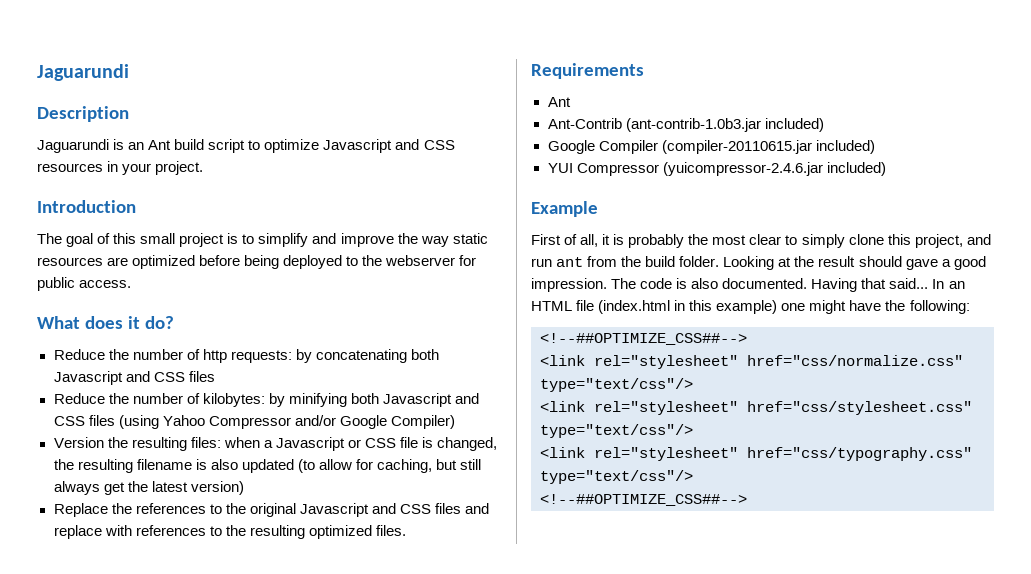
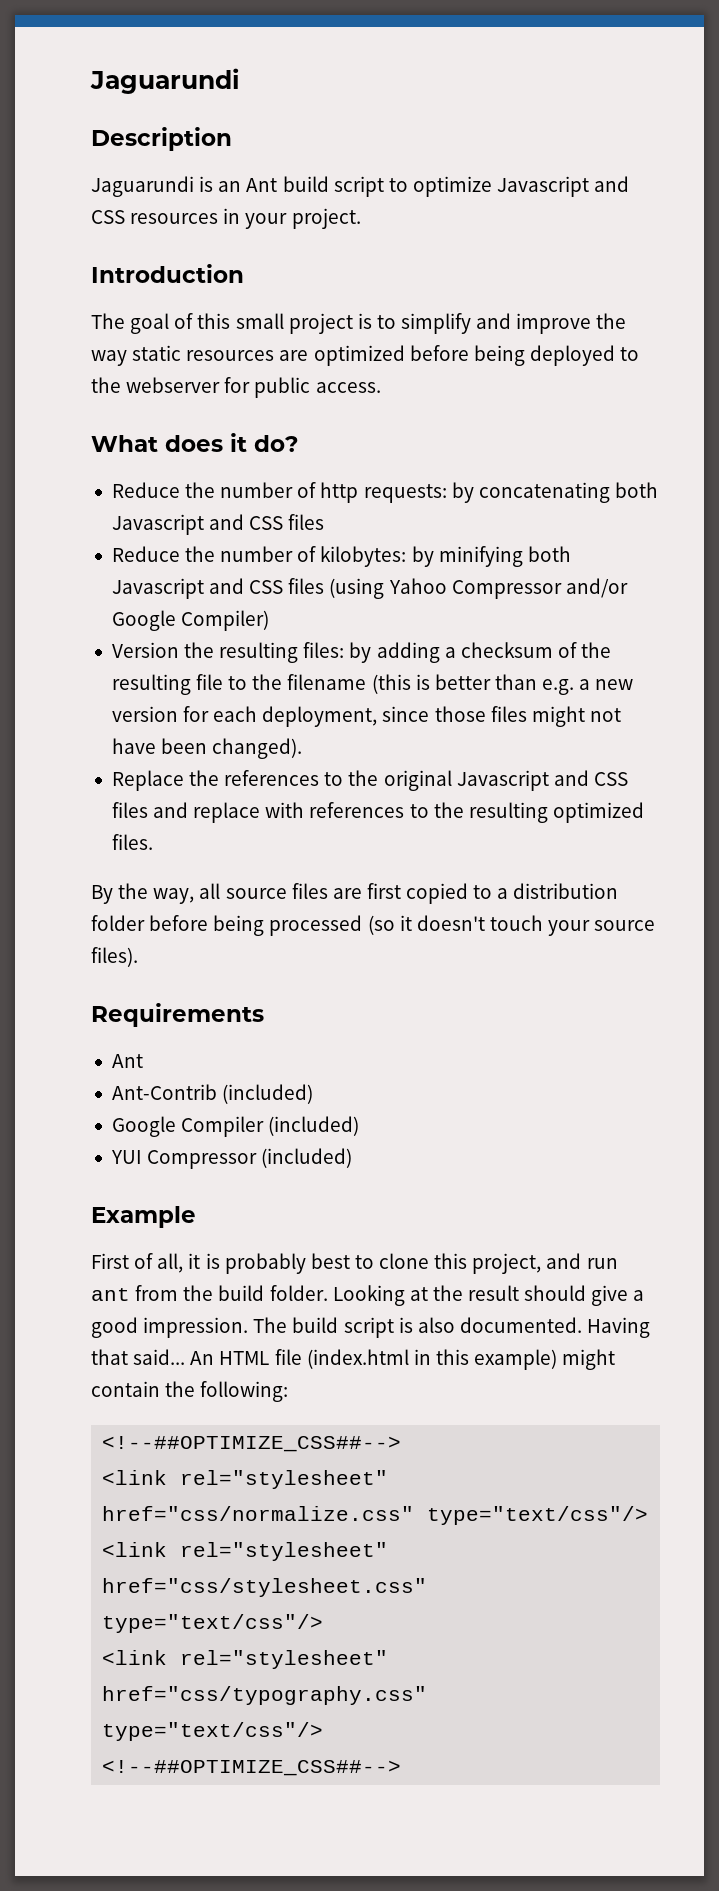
- Version the resulting files: when a Javascript or CSS file is changed, the resulting filename is also updated (to allow for caching, but still always get the latest version)
+ Version the resulting files: by adding a checksum of the resulting file to the filename (this is better than e.g. a new version for each deployment, since those files might not have been changed).
+ By the way, all source files are first copied to a distribution folder before being processed (so it doesn't touch your source files).
- Ant-Contrib (ant-contrib-1.0b3.jar included)
+ Ant-Contrib (included)
- Google Compiler (compiler-20110615.jar included)
+ Google Compiler (included)
- YUI Compressor (yuicompressor-2.4.6.jar included)
+ YUI Compressor (included)
- First of all, it is probably the most clear to simply clone this project, and run ant from the build folder.
+ First of all, it is probably best to clone this project, and run ant from the build folder.
- Looking at the result should gave a good impression.
+ Looking at the result should give a good impression.
- The code is also documented.
+ The build script is also documented.
- In an HTML file (index.html in this example) one might have the following:
+ An HTML file (index.html in this example) might contain the following:

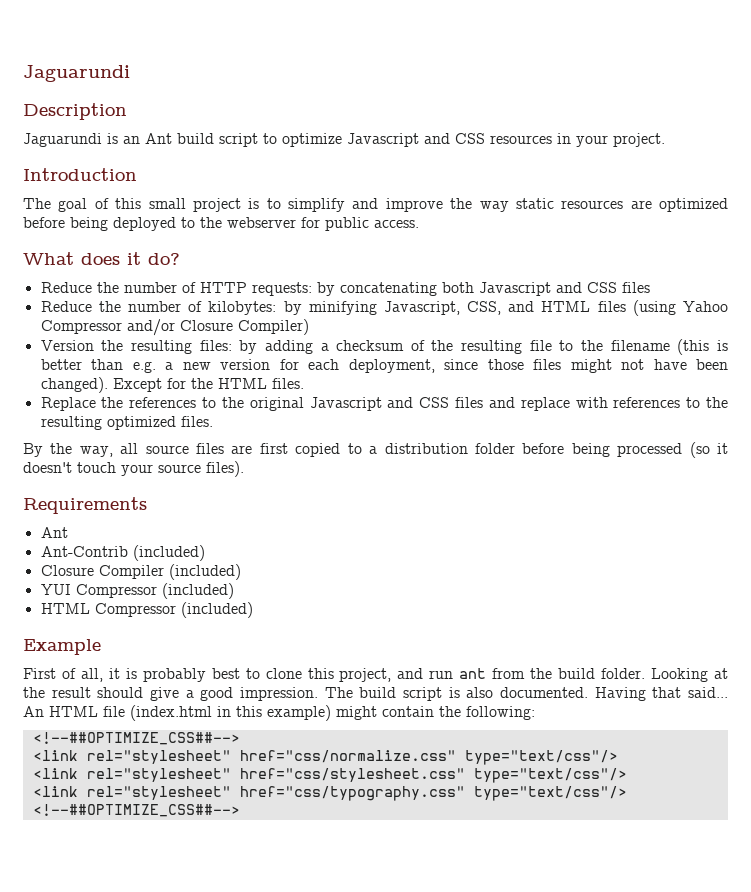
- Reduce the number of http requests: by concatenating both Javascript and CSS files
+ Reduce the number of HTTP requests: by concatenating both Javascript and CSS files
- Reduce the number of kilobytes: by minifying both Javascript and CSS files (using Yahoo Compressor and/or Google Compiler)
+ Reduce the number of kilobytes: by minifying Javascript, CSS, and HTML files (using Yahoo Compressor and/or Closure Compiler)
+ Except for the HTML files.
- Google Compiler (included)
+ Closure Compiler (included)
+ HTML Compressor (included)

